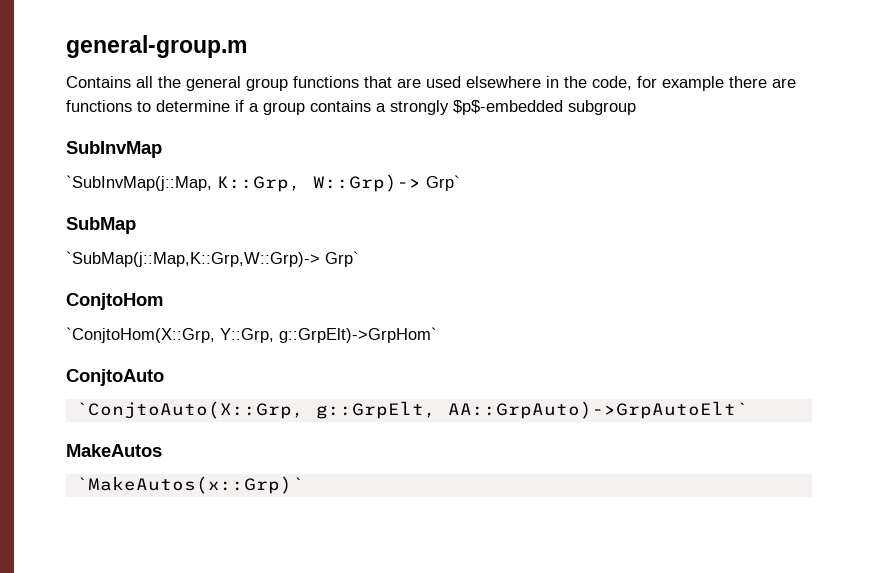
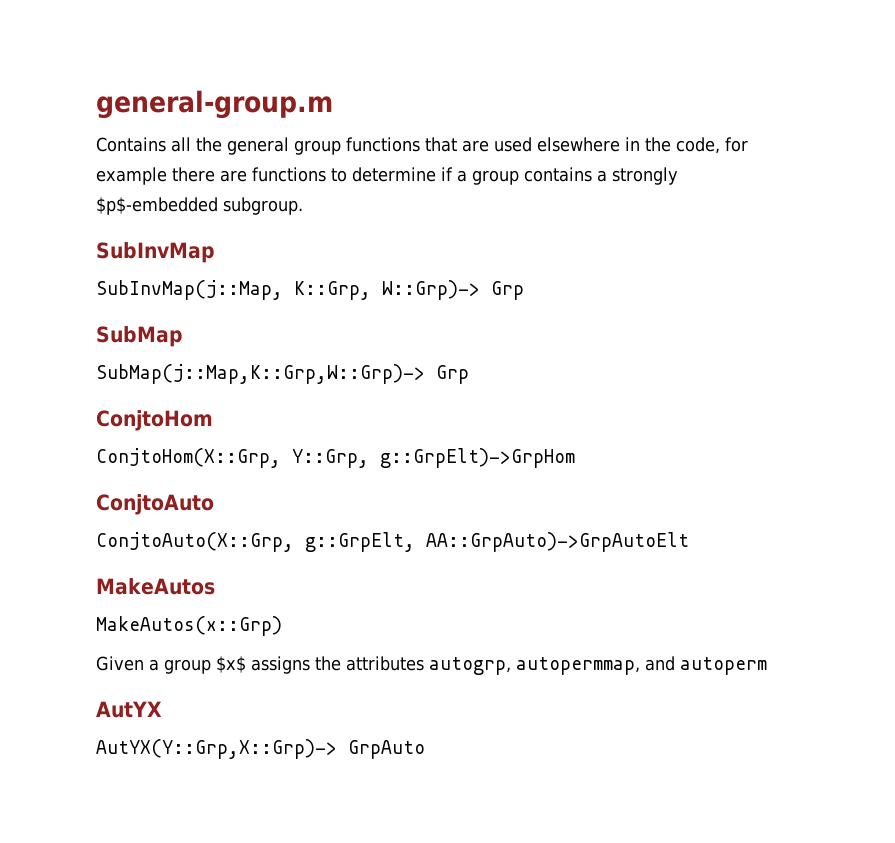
- Contains all the general group functions that are used elsewhere in the code, for example there are functions to determine if a group contains a strongly $p$-embedded subgroup
+ Contains all the general group functions that are used elsewhere in the code, for example there are functions to determine if a group contains a strongly $p$-embedded subgroup.
- `SubInvMap(j::Map, K::Grp, W::Grp)-> Grp`
+ SubInvMap(j::Map, K::Grp, W::Grp)-> Grp
- `SubMap(j::Map,K::Grp,W::Grp)-> Grp`
+ SubMap(j::Map,K::Grp,W::Grp)-> Grp
- `ConjtoHom(X::Grp, Y::Grp, g::GrpElt)->GrpHom`
+ ConjtoHom(X::Grp, Y::Grp, g::GrpElt)->GrpHom
  ConjtoAuto
- `ConjtoAuto(X::Grp, g::GrpElt, AA::GrpAuto)->GrpAutoElt`
+ ConjtoAuto(X::Grp, g::GrpElt, AA::GrpAuto)->GrpAutoElt
  MakeAutos
- `MakeAutos(x::Grp)`
+ MakeAutos(x::Grp)
+ Given a group $x$ assigns the attributes autogrp, autopermmap, and autoperm
+ AutYX
+ AutYX(Y::Grp,X::Grp)-> GrpAuto

